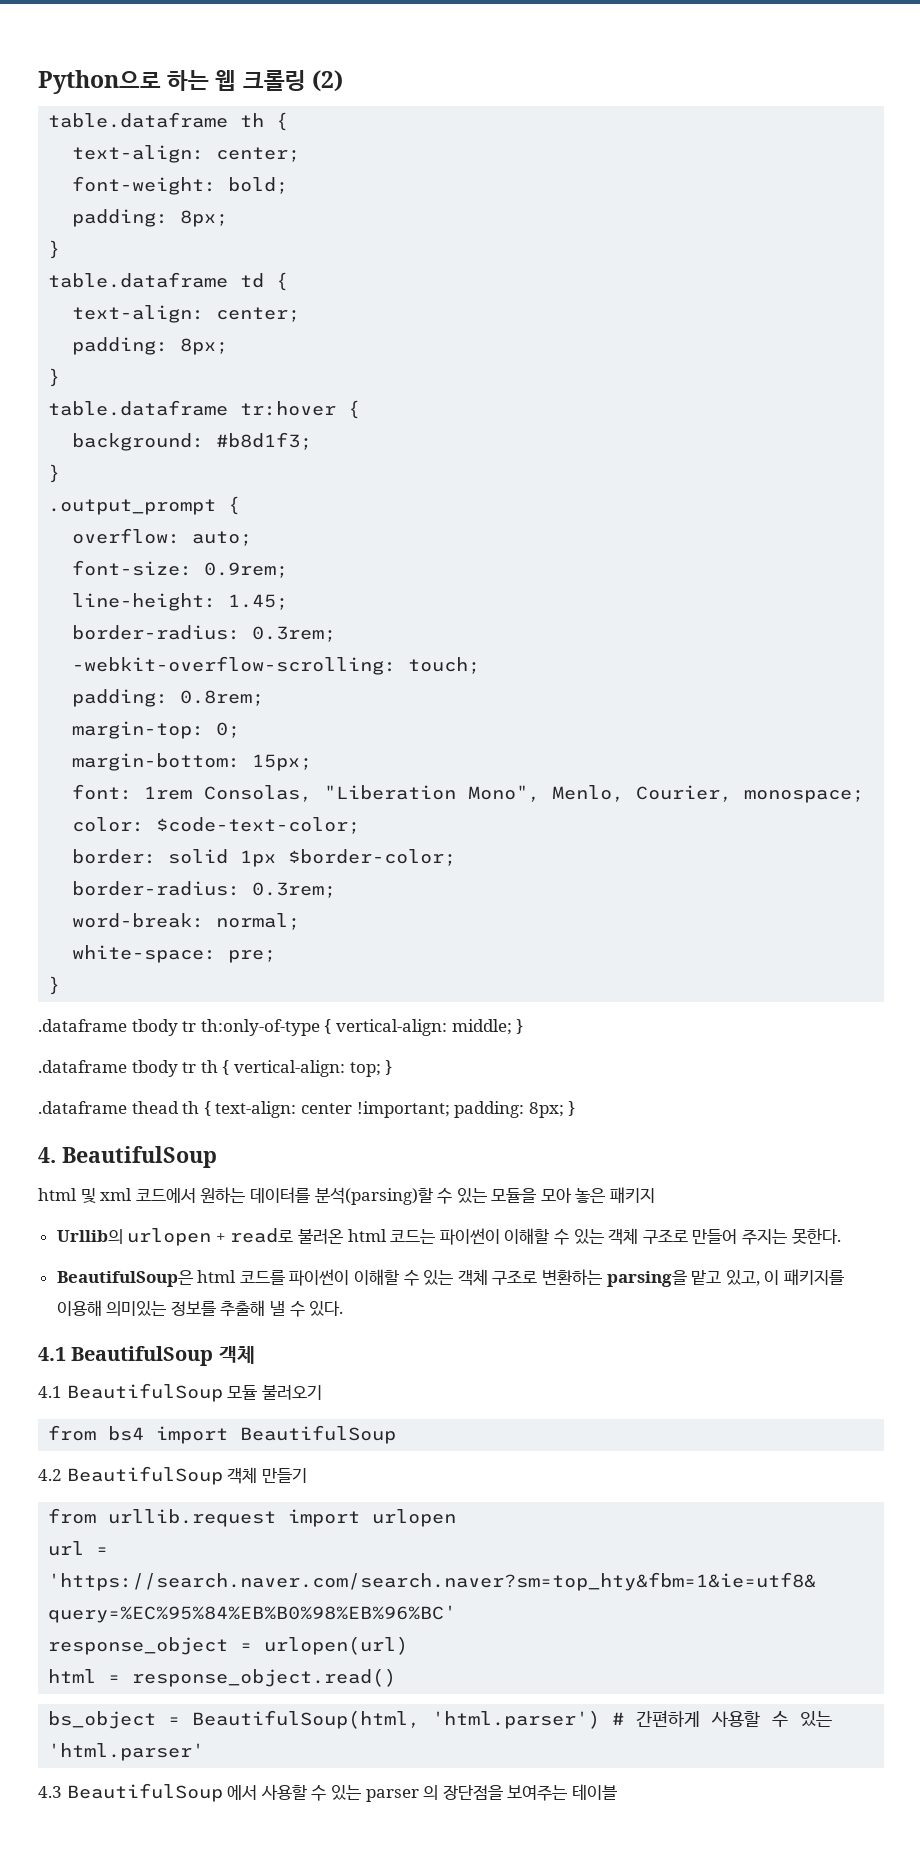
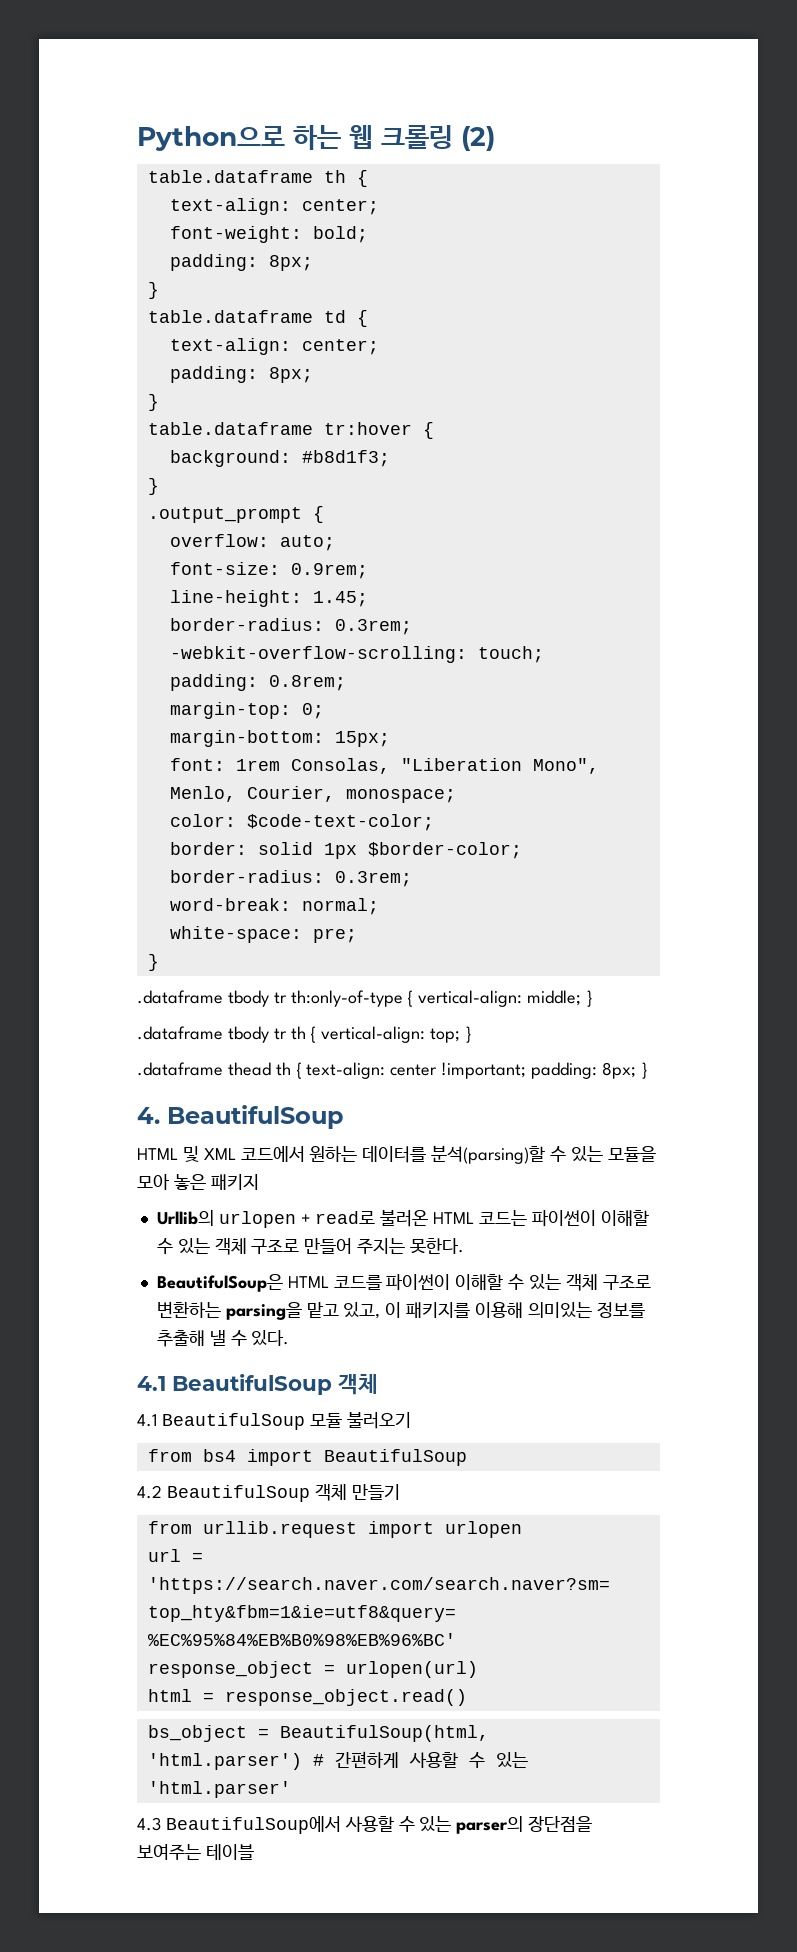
- html 및 xml 코드에서 원하는 데이터를 분석(parsing)할 수 있는 모듈을 모아 놓은 패키지
+ HTML 및 XML 코드에서 원하는 데이터를 분석(parsing)할 수 있는 모듈을 모아 놓은 패키지
- Urllib의 urlopen + read로 불러온 html 코드는 파이썬이 이해할 수 있는 객체 구조로 만들어 주지는 못한다.
+ Urllib의 urlopen + read로 불러온 HTML 코드는 파이썬이 이해할 수 있는 객체 구조로 만들어 주지는 못한다.
- BeautifulSoup은 html 코드를 파이썬이 이해할 수 있는 객체 구조로 변환하는 parsing을 맡고 있고, 이 패키지를 이용해 의미있는 정보를 추출해 낼 수 있다.
+ BeautifulSoup은 HTML 코드를 파이썬이 이해할 수 있는 객체 구조로 변환하는 parsing을 맡고 있고, 이 패키지를 이용해 의미있는 정보를 추출해 낼 수 있다.
- 4.3 BeautifulSoup 에서 사용할 수 있는 parser 의 장단점을 보여주는 테이블
+ 4.3 BeautifulSoup에서 사용할 수 있는 parser의 장단점을 보여주는 테이블

